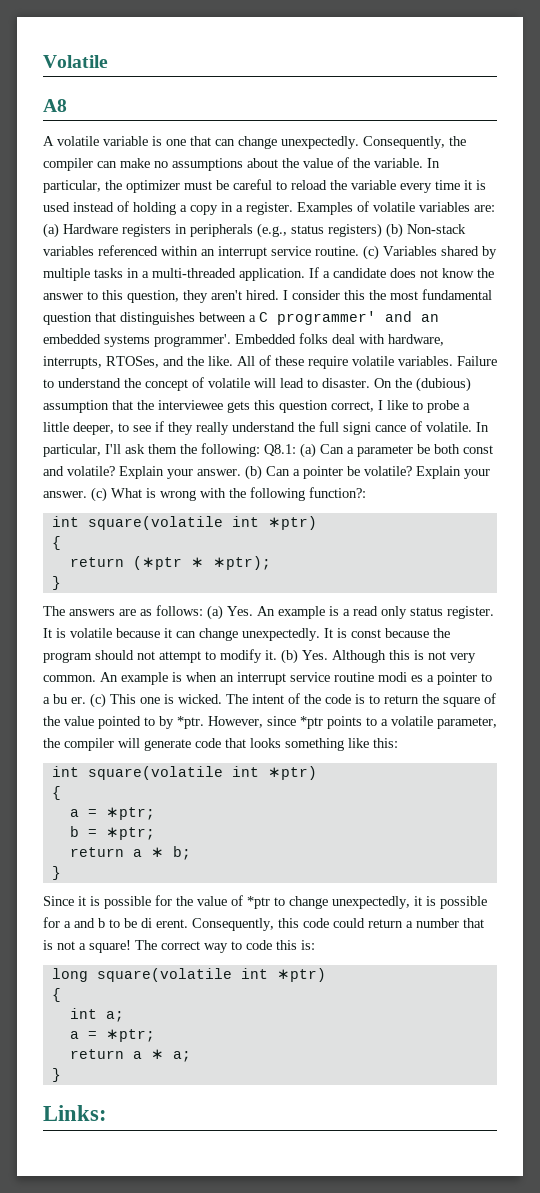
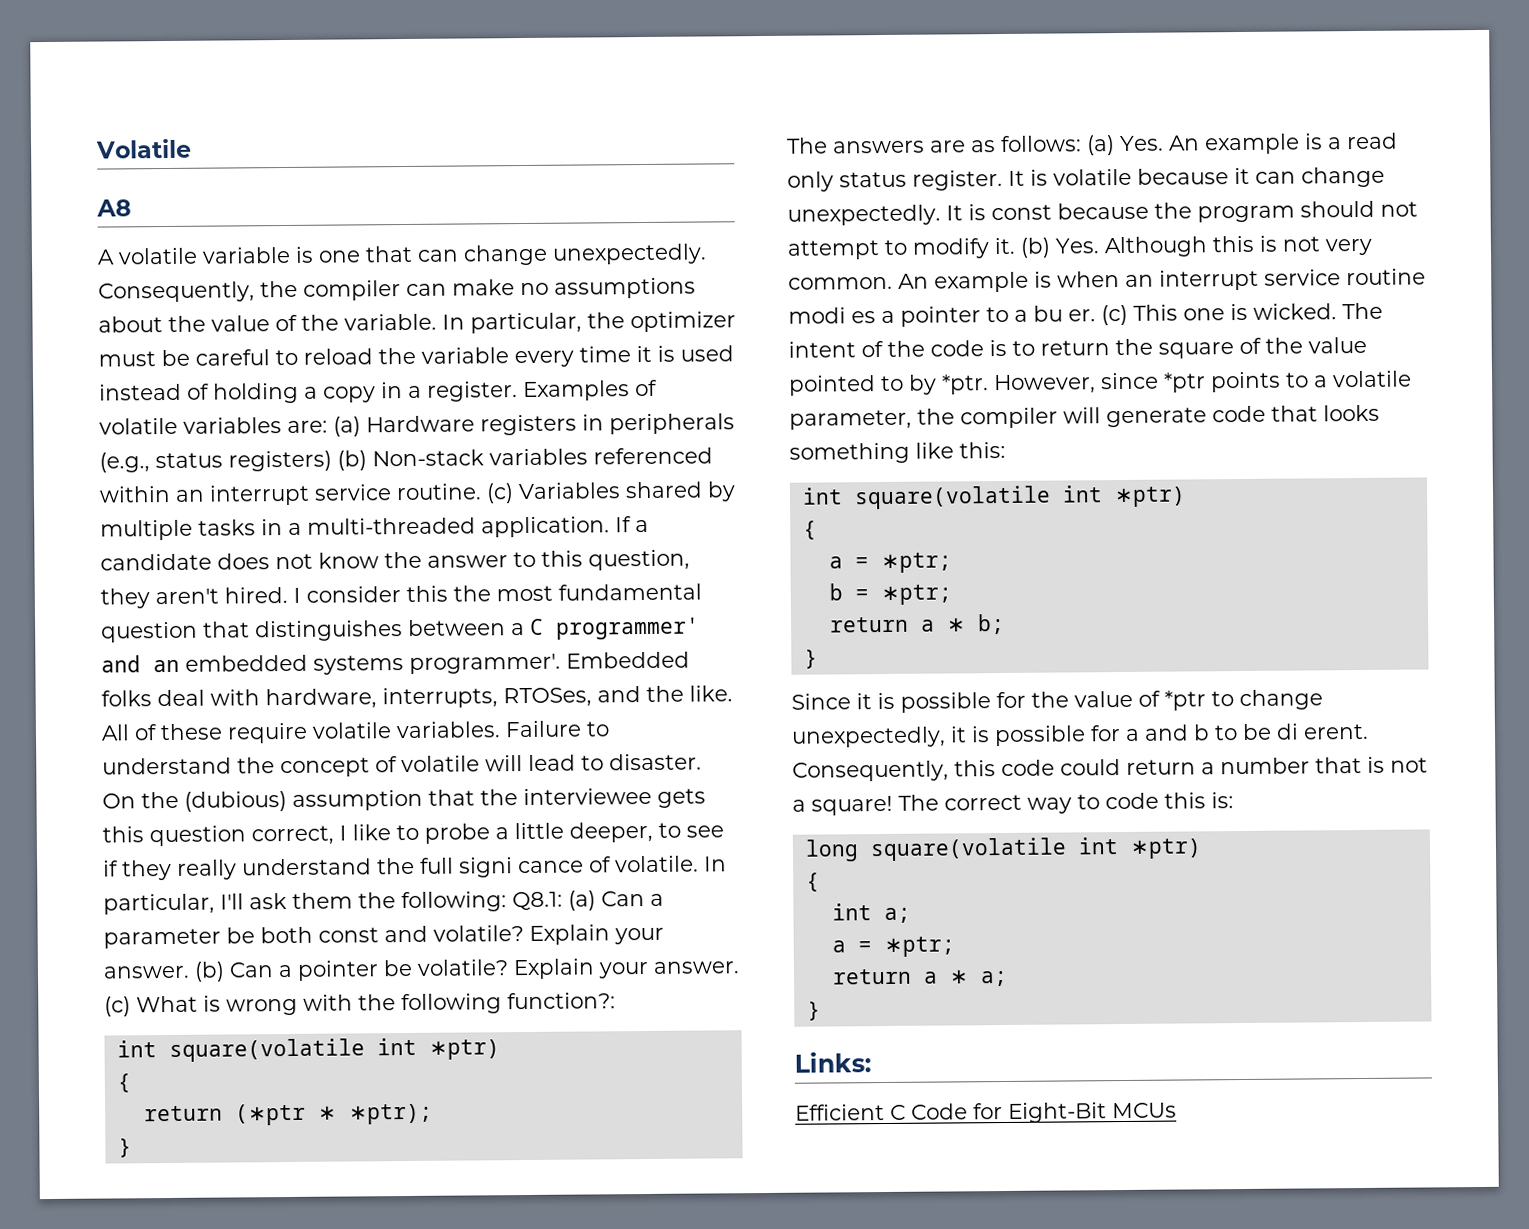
+ Efficient C Code for Eight-Bit MCUs

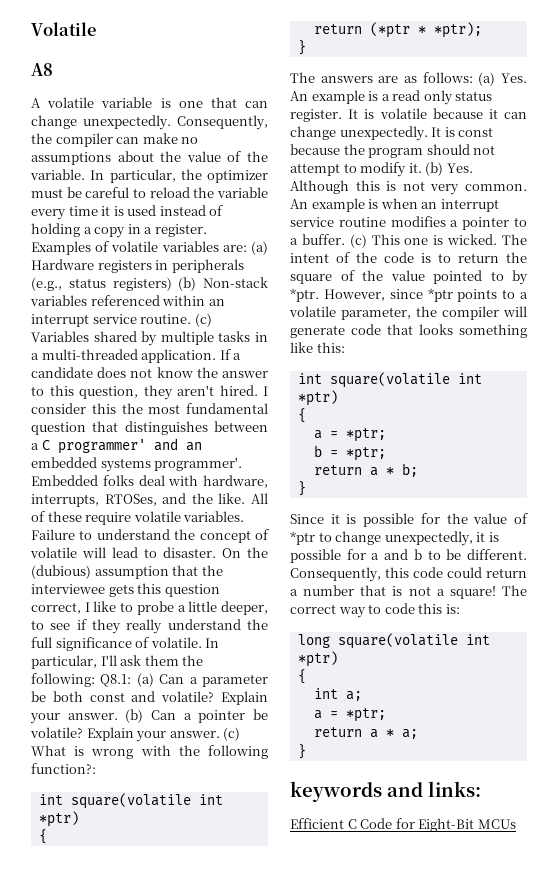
- On the (dubious) assumption that the interviewee gets this question correct, I like to probe a little deeper, to see if they really understand the full signi cance of volatile.
+ On the (dubious) assumption that the interviewee gets this question correct, I like to probe a little deeper, to see if they really understand the full significance of volatile.
- An example is when an interrupt service routine modi es a pointer to a bu er.
+ An example is when an interrupt service routine modifies a pointer to a buffer.
- Since it is possible for the value of *ptr to change unexpectedly, it is possible for a and b to be di erent.
+ Since it is possible for the value of *ptr to change unexpectedly, it is possible for a and b to be different.
- Links:
+ keywords and links:

